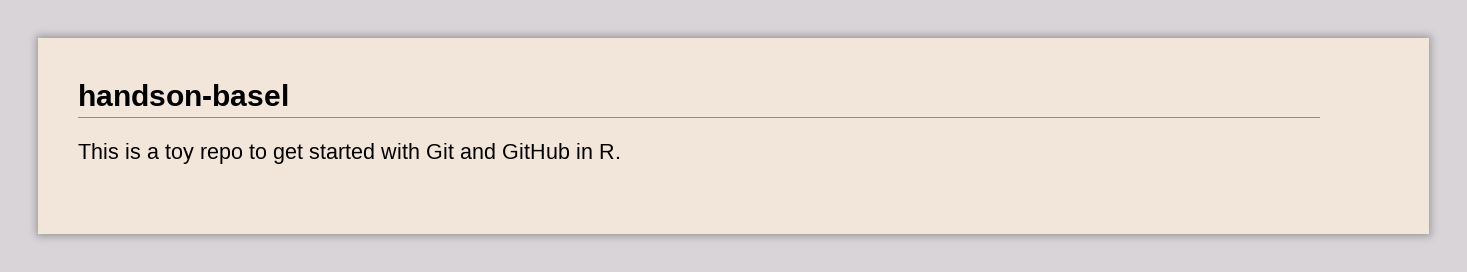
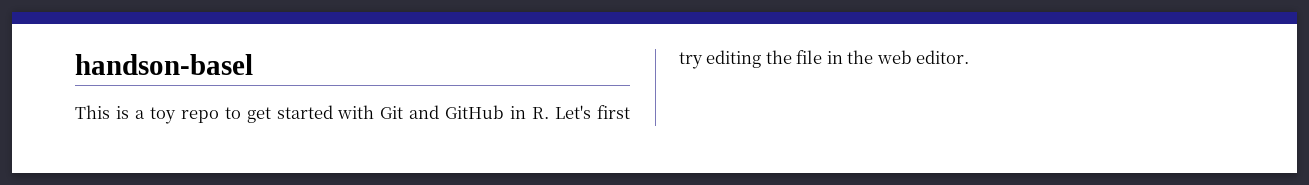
- This is a toy repo to get started with Git and GitHub in R.
+ This is a toy repo to get started with Git and GitHub in R. Let's first try editing the file in the web editor.

